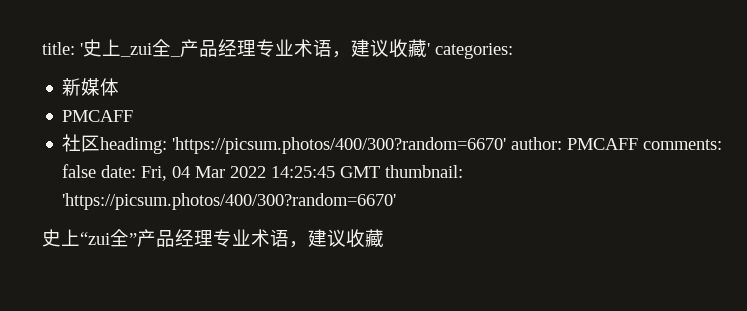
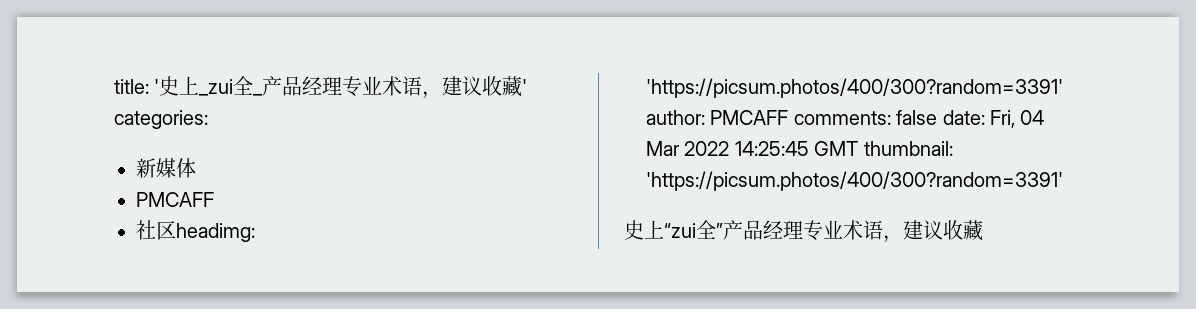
- 社区headimg: 'https://picsum.photos/400/300?random=6670' author: PMCAFF comments: false date: Fri, 04 Mar 2022 14:25:45 GMT thumbnail: 'https://picsum.photos/400/300?random=6670'
+ 社区headimg: 'https://picsum.photos/400/300?random=3391' author: PMCAFF comments: false date: Fri, 04 Mar 2022 14:25:45 GMT thumbnail: 'https://picsum.photos/400/300?random=3391'

